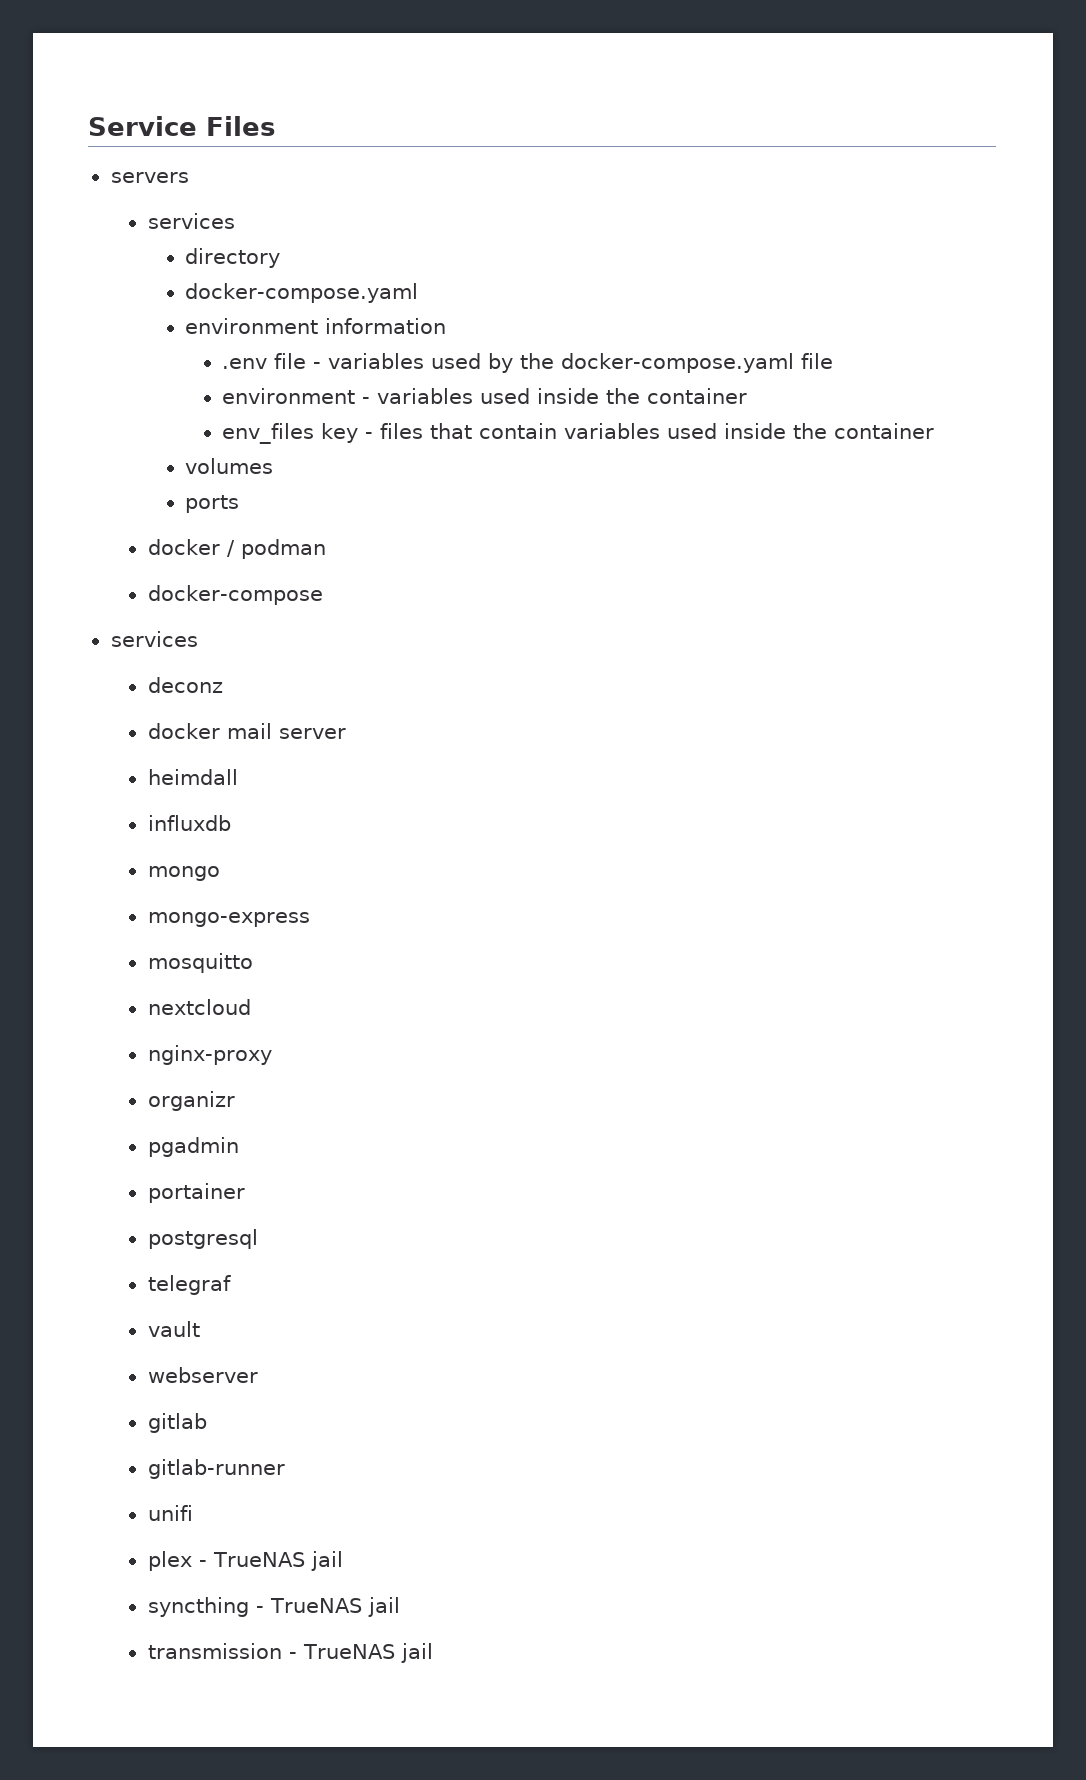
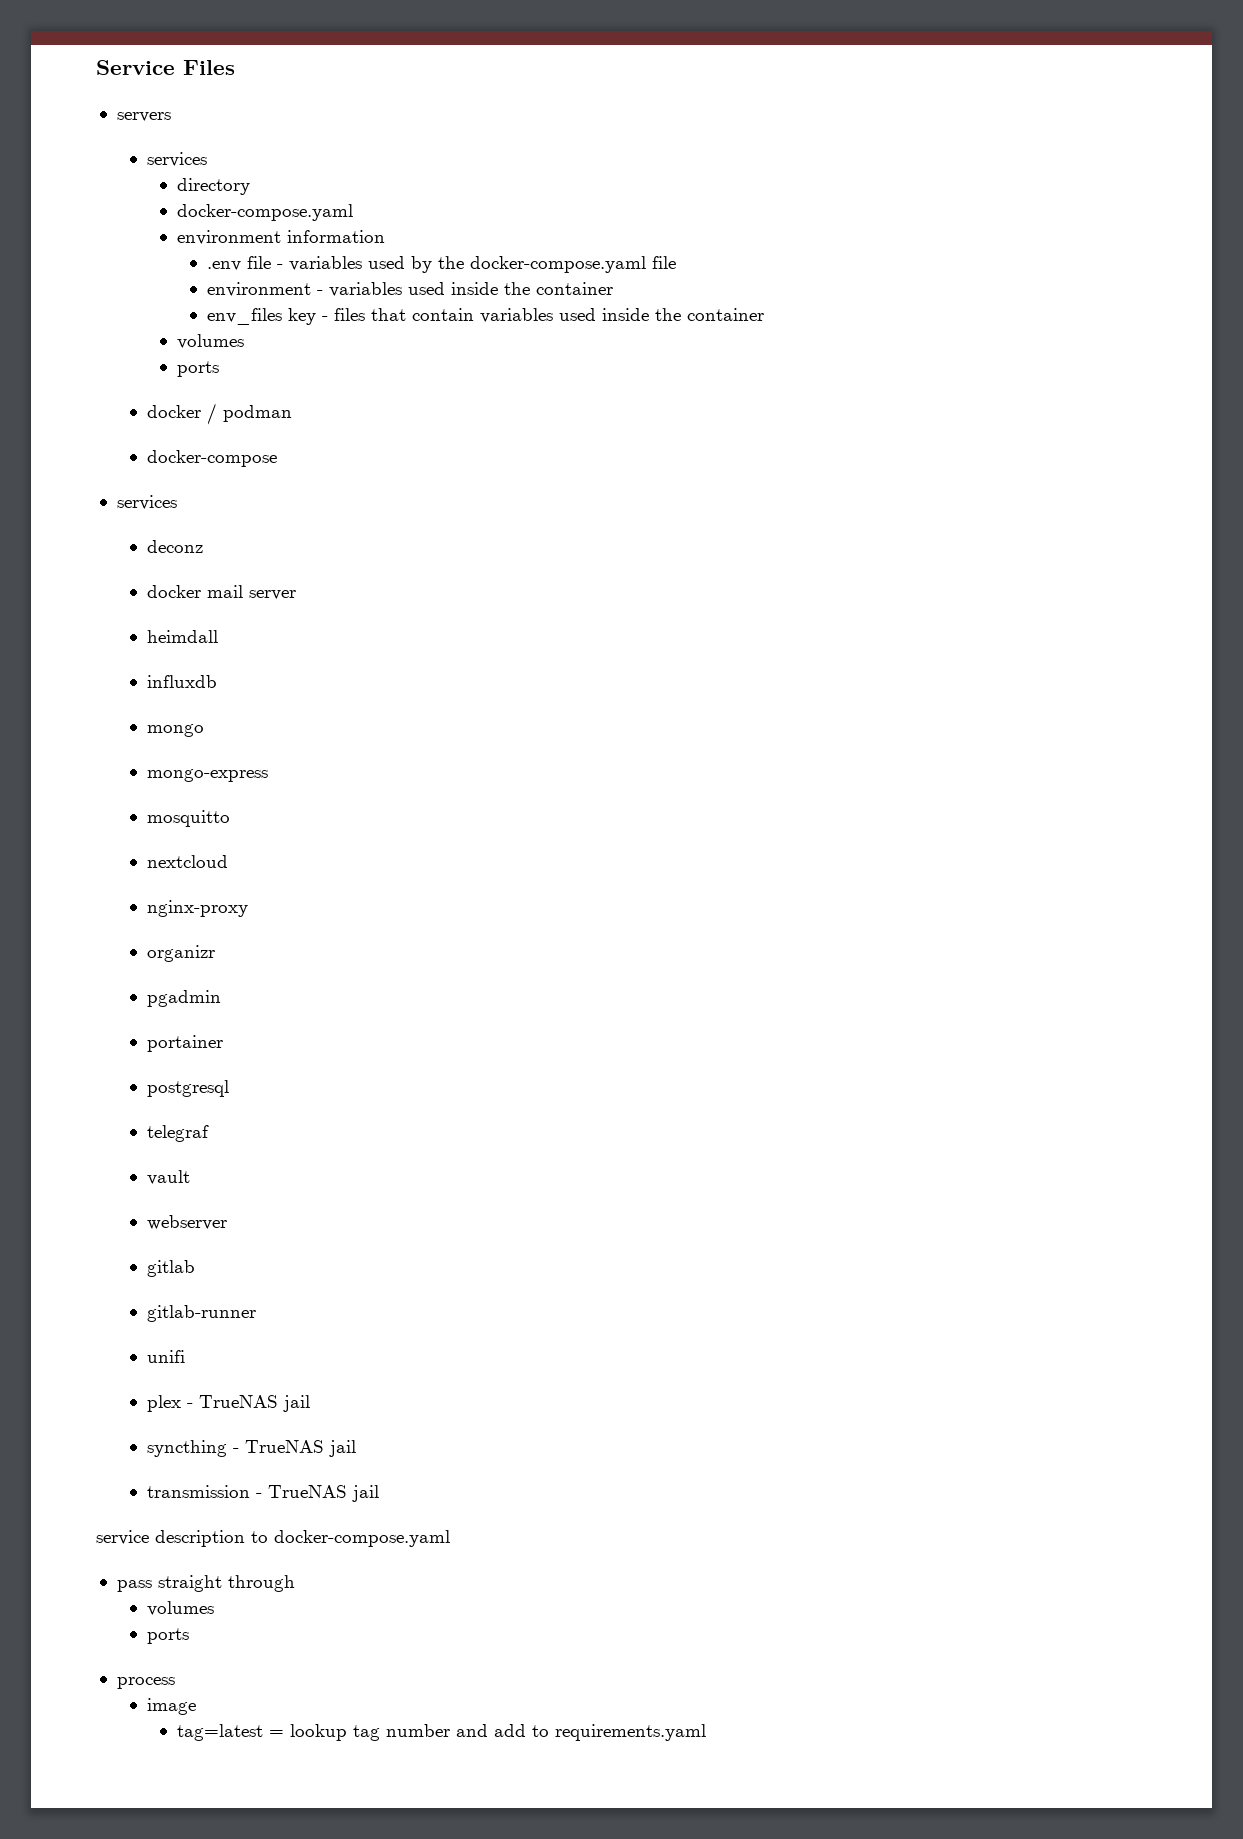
+ service description to docker-compose.yaml
+ pass straight through
+ volumes
+ ports
+ process
+ image
+ tag=latest = lookup tag number and add to requirements.yaml

